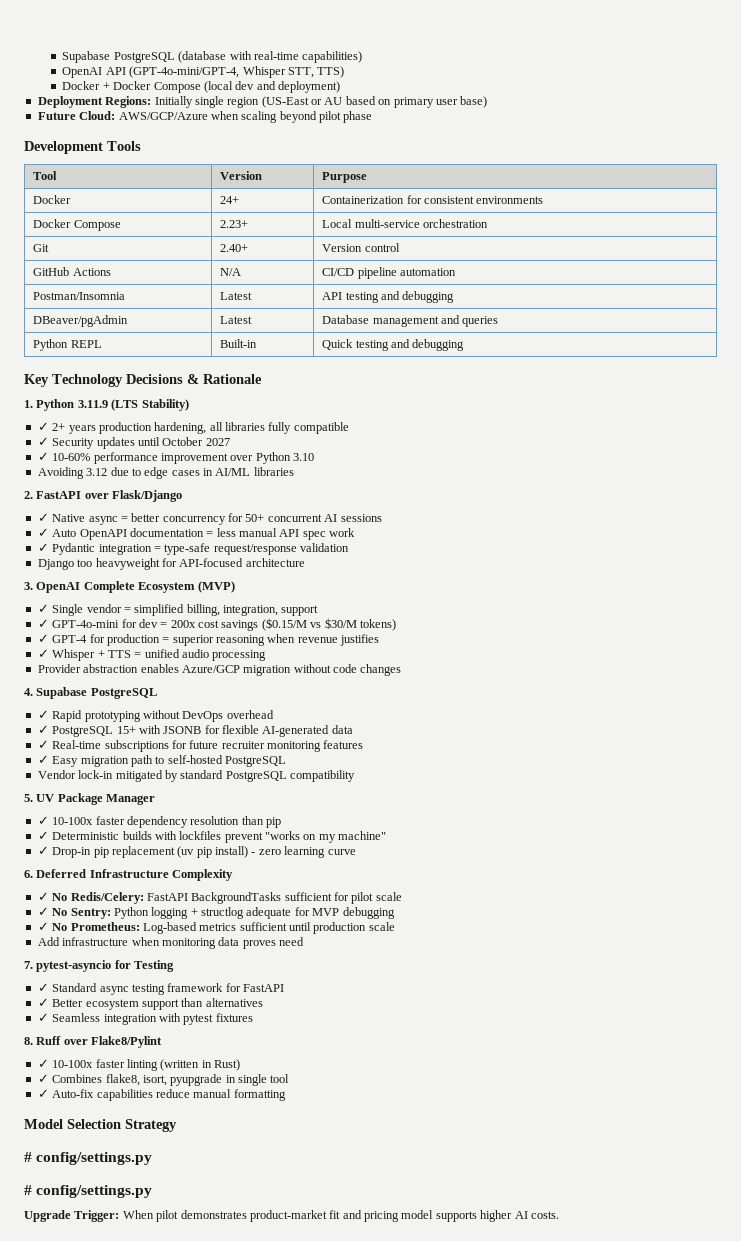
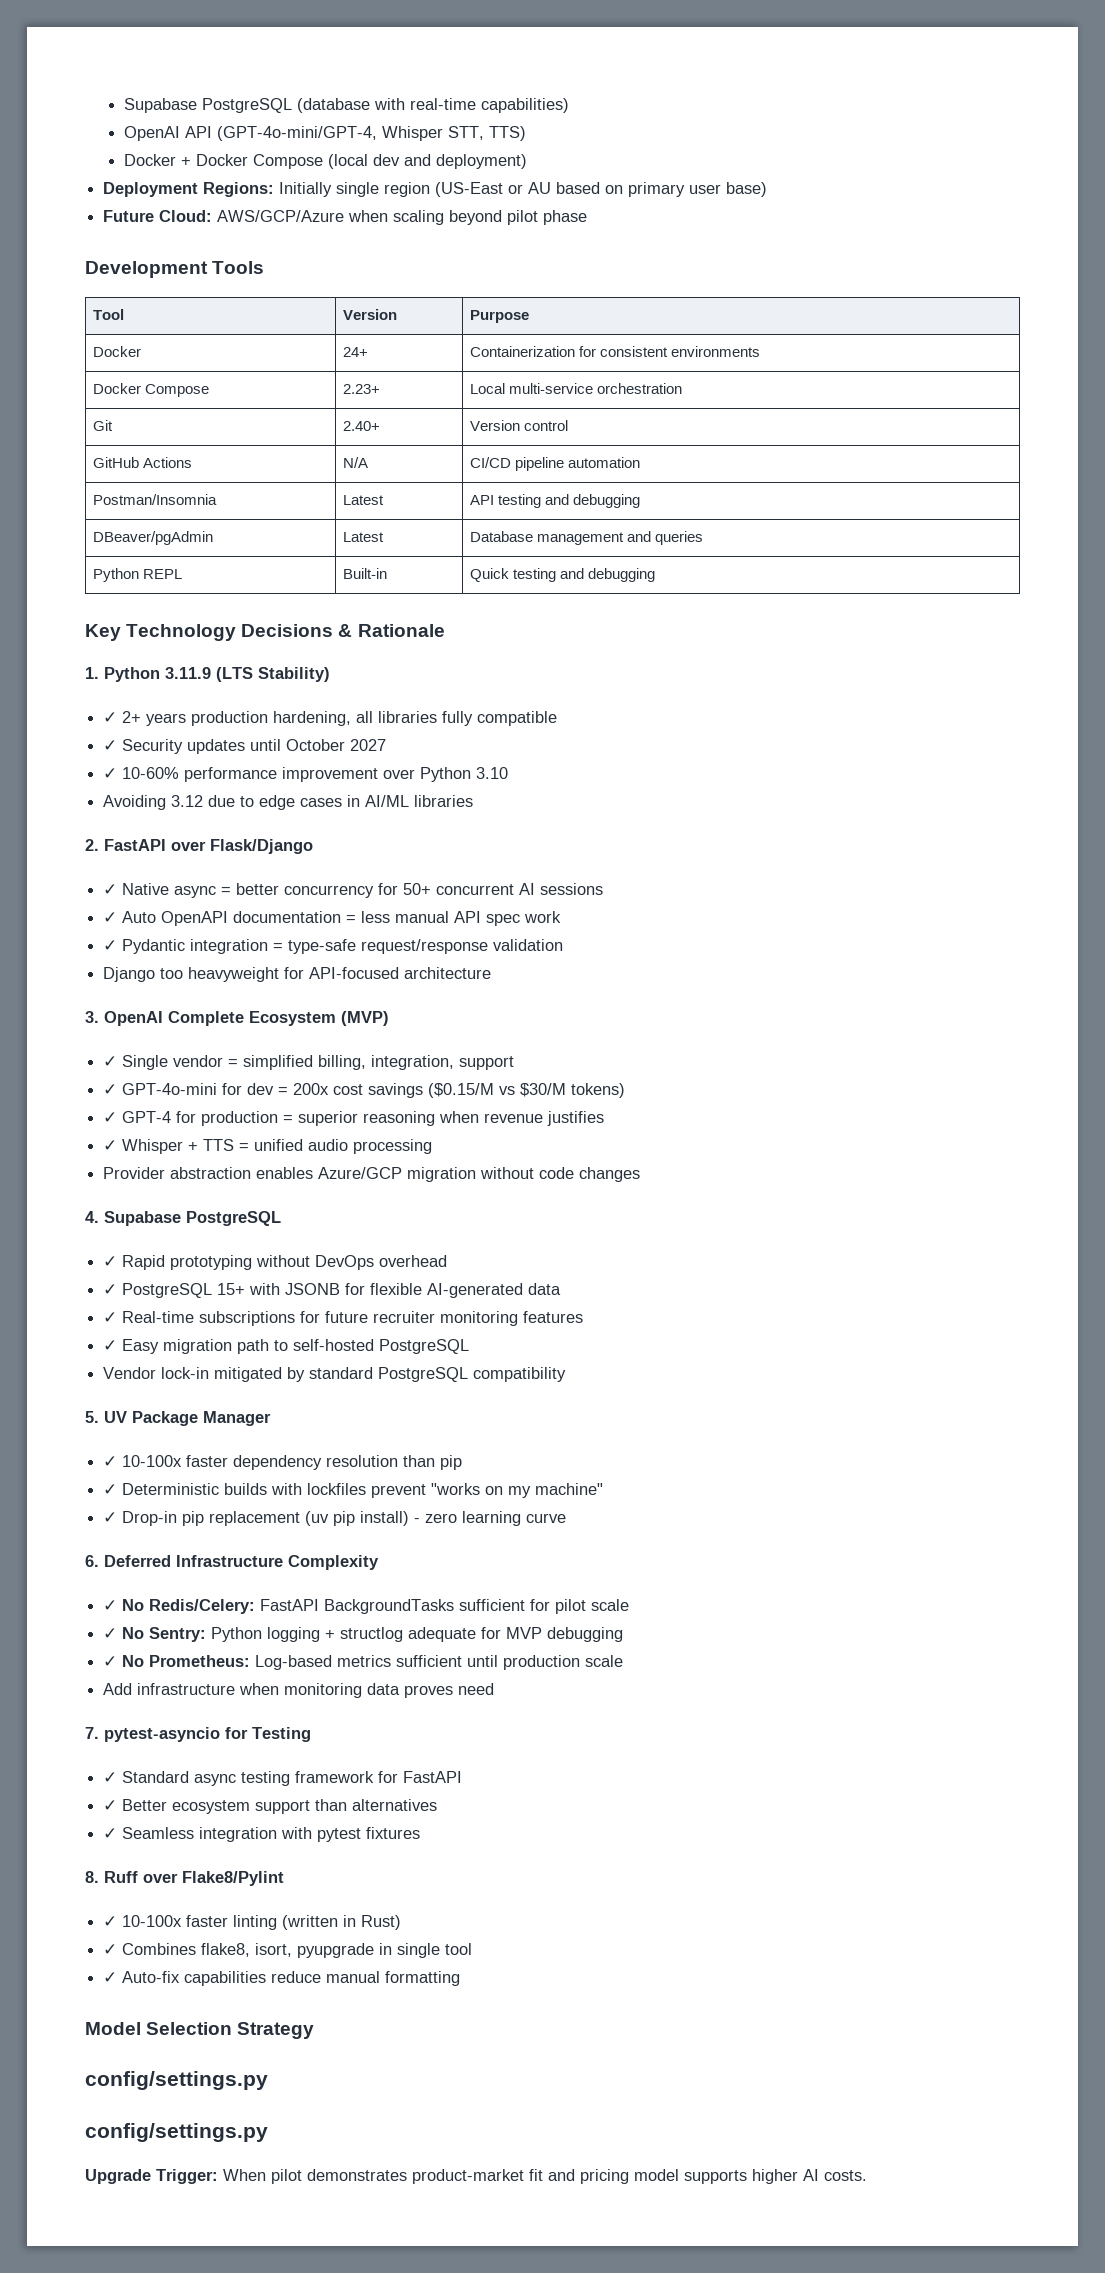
  Model Selection Strategy
- # config/settings.py
- # config/settings.py
+ config/settings.py
+ config/settings.py

